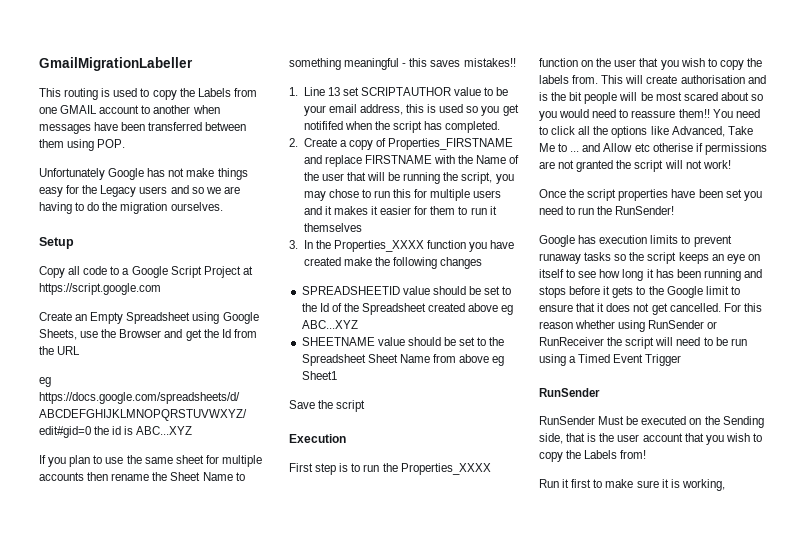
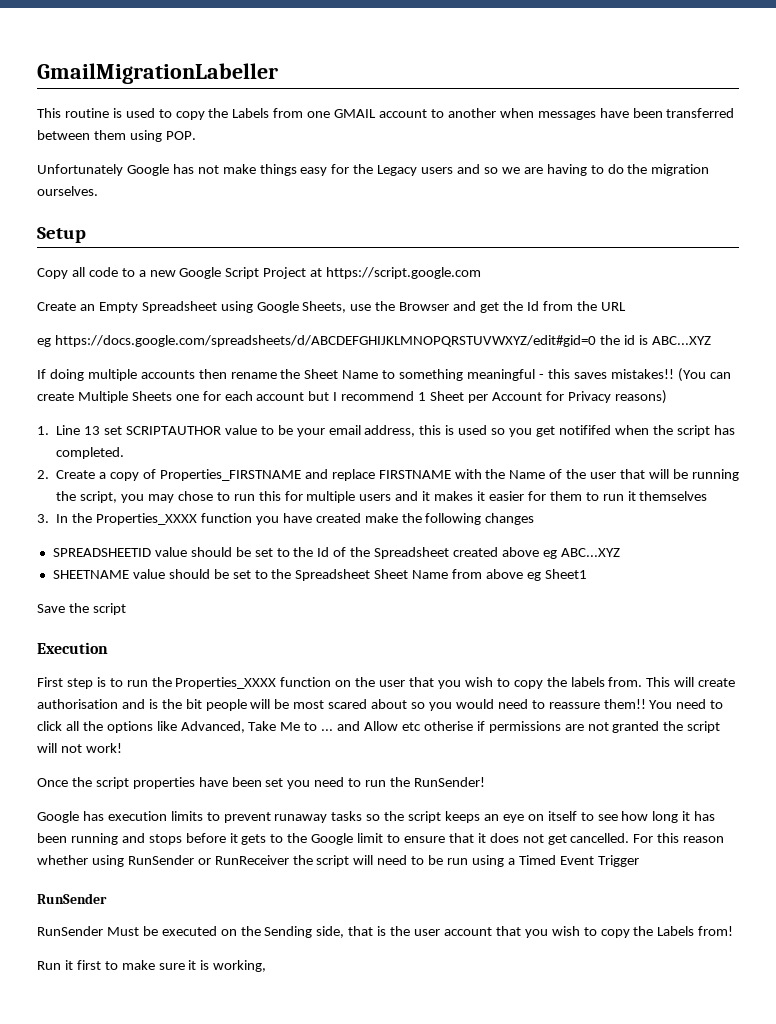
- This routing is used to copy the Labels from one GMAIL account to another when messages have been transferred between them using POP.
+ This routine is used to copy the Labels from one GMAIL account to another when messages have been transferred between them using POP.
- Copy all code to a Google Script Project at https://script.google.com
+ Copy all code to a new Google Script Project at https://script.google.com
- If you plan to use the same sheet for multiple accounts then rename the Sheet Name to something meaningful - this saves mistakes!!
+ If doing multiple accounts then rename the Sheet Name to something meaningful - this saves mistakes!! (You can create Multiple Sheets one for each account but I recommend 1 Sheet per Account for Privacy reasons)

